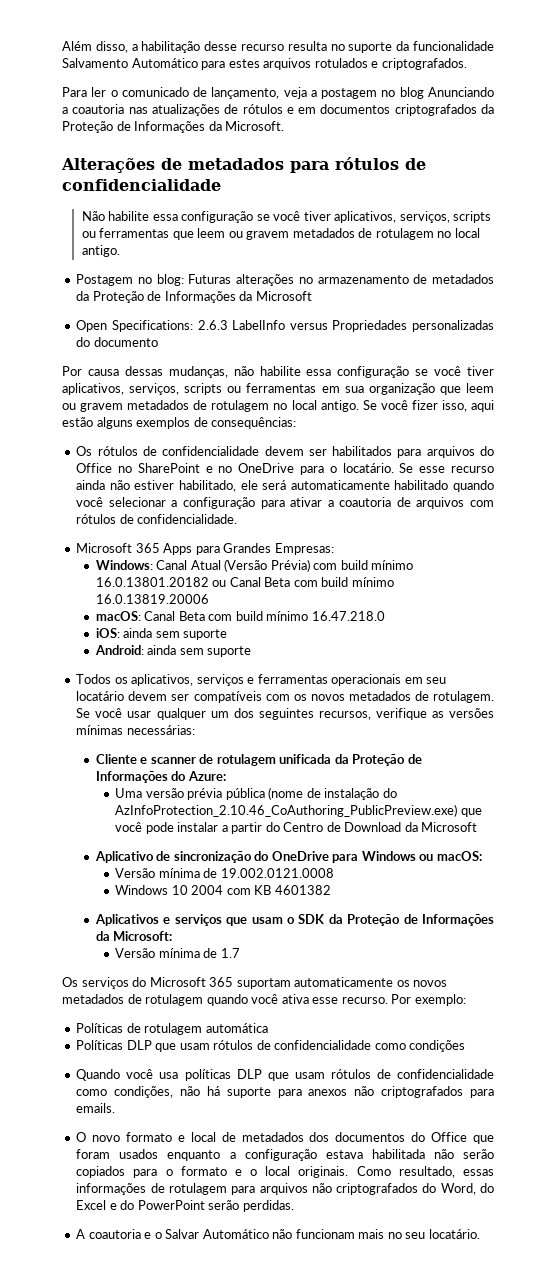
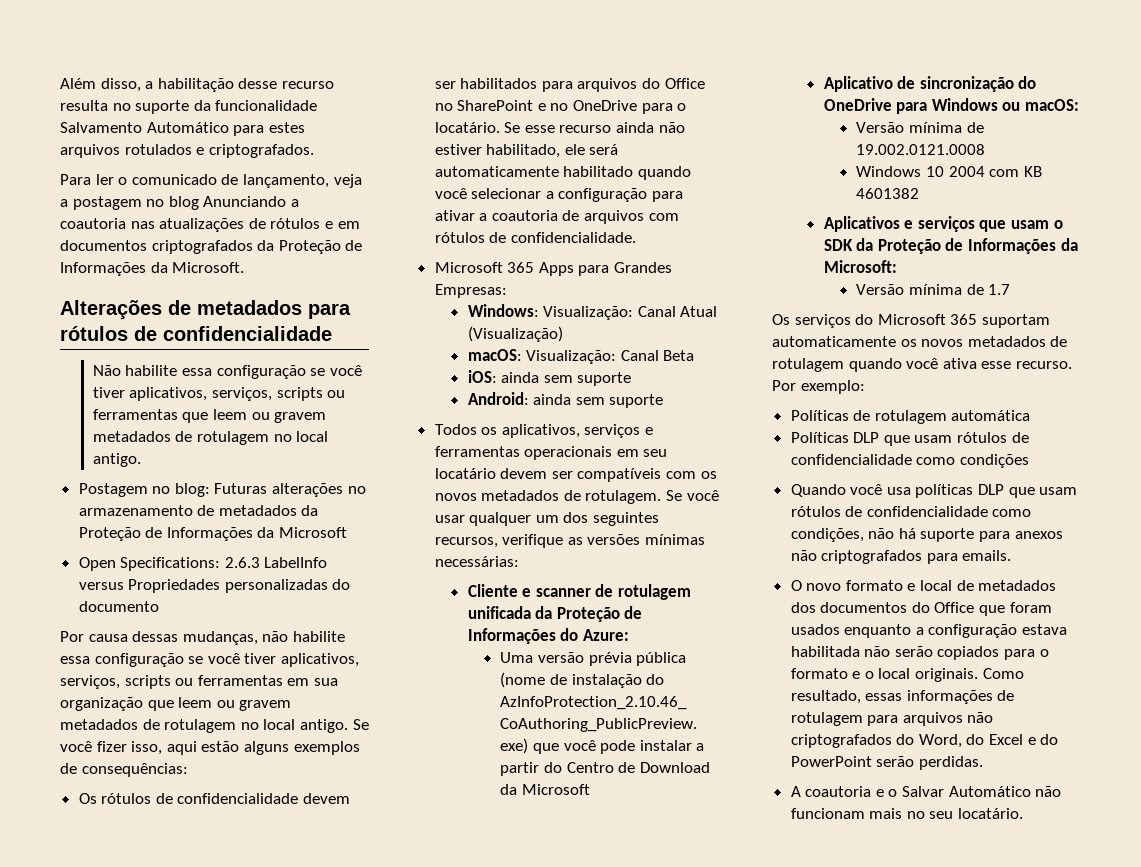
- Windows: Canal Atual (Versão Prévia) com build mínimo 16.0.13801.20182 ou Canal Beta com build mínimo 16.0.13819.20006
- macOS: Canal Beta com build mínimo 16.47.218.0
+ Windows: Visualização: Canal Atual (Visualização)
+ macOS: Visualização: Canal Beta

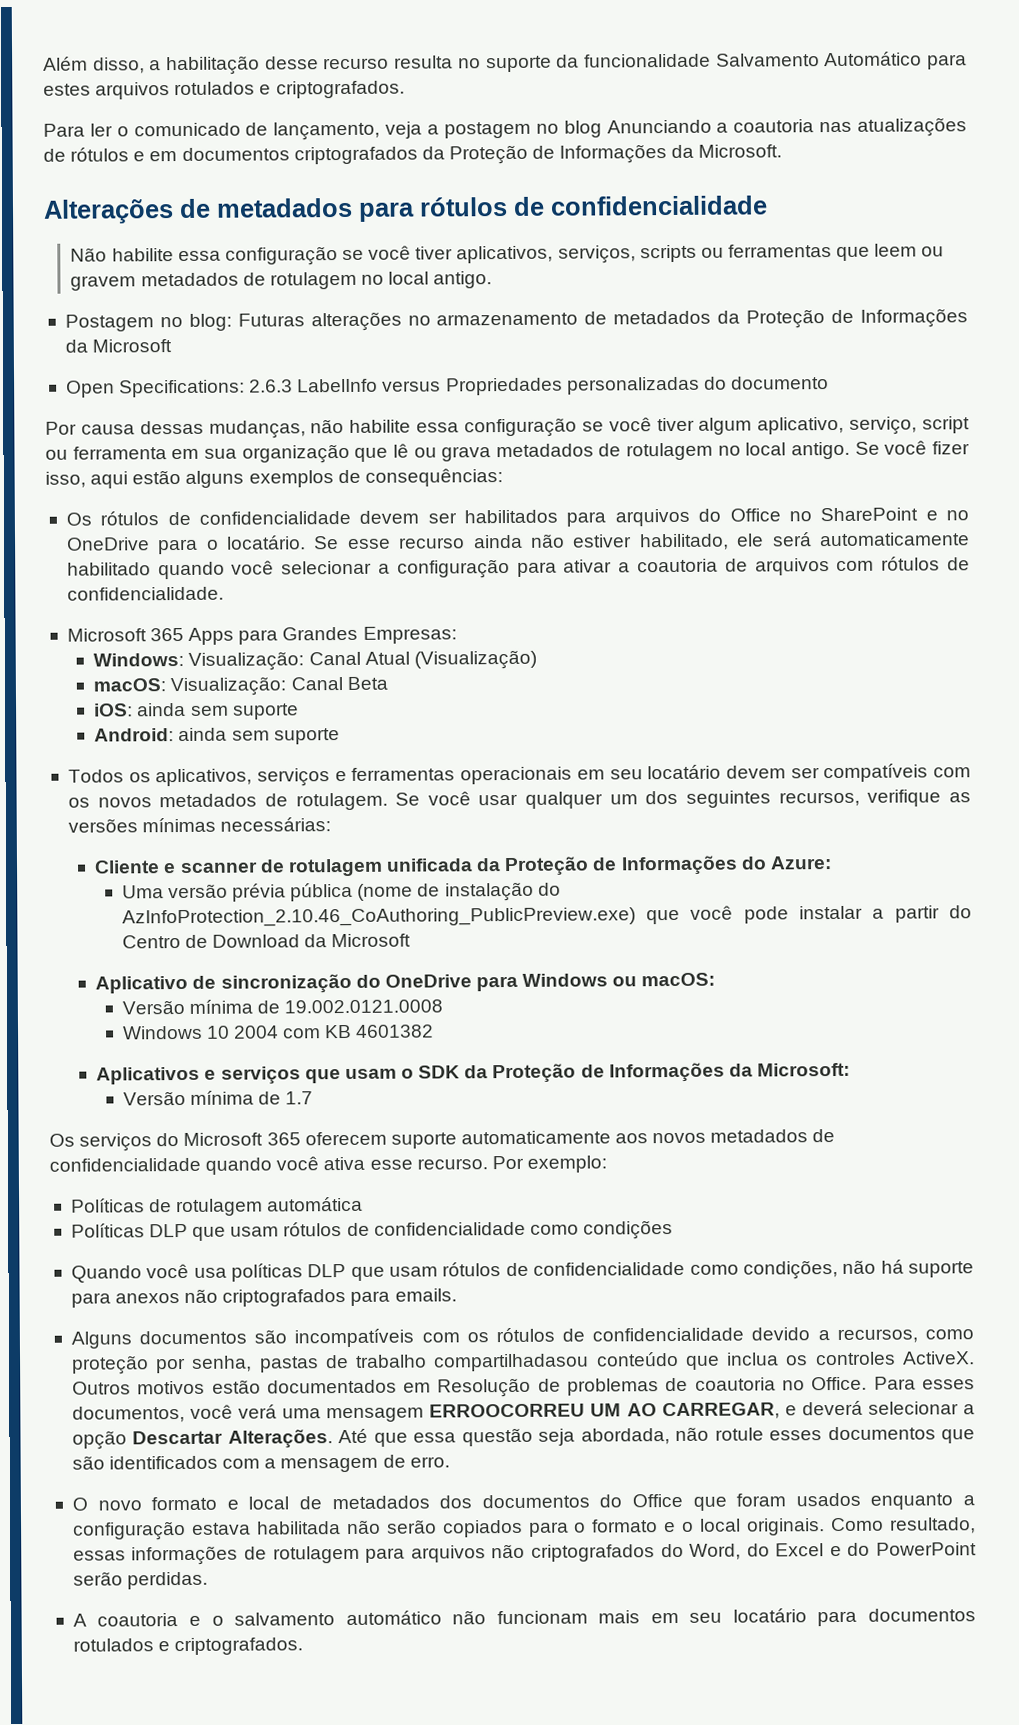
- Por causa dessas mudanças, não habilite essa configuração se você tiver aplicativos, serviços, scripts ou ferramentas em sua organização que leem ou gravem metadados de rotulagem no local antigo.
+ Por causa dessas mudanças, não habilite essa configuração se você tiver algum aplicativo, serviço, script ou ferramenta em sua organização que lê ou grava metadados de rotulagem no local antigo.
- Os serviços do Microsoft 365 suportam automaticamente os novos metadados de rotulagem quando você ativa esse recurso.
+ Os serviços do Microsoft 365 oferecem suporte automaticamente aos novos metadados de confidencialidade quando você ativa esse recurso.
+ Alguns documentos são incompatíveis com os rótulos de confidencialidade devido a recursos, como proteção por senha, pastas de trabalho compartilhadasou conteúdo que inclua os controles ActiveX. Outros motivos estão documentados em Resolução de problemas de coautoria no Office. Para esses documentos, você verá uma mensagem ERROOCORREU UM AO CARREGAR, e deverá selecionar a opção Descartar Alterações. Até que essa questão seja abordada, não rotule esses documentos que são identificados com a mensagem de erro.
- A coautoria e o Salvar Automático não funcionam mais no seu locatário.
+ A coautoria e o salvamento automático não funcionam mais em seu locatário para documentos rotulados e criptografados.

